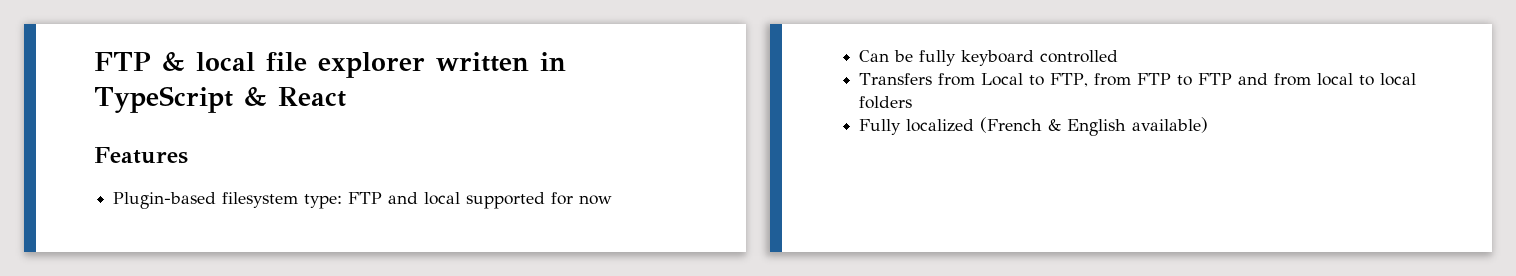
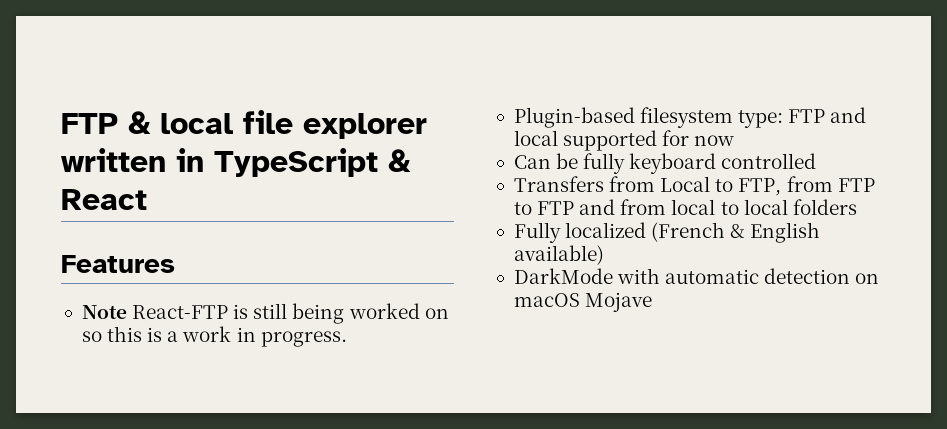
+ Note React-FTP is still being worked on so this is a work in progress.
+ DarkMode with automatic detection on macOS Mojave

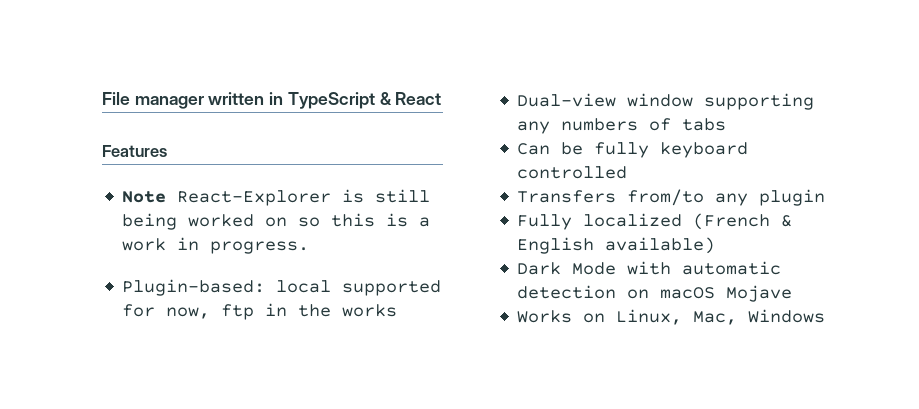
- FTP & local file explorer written in TypeScript & React
+ File manager written in TypeScript & React
- Note React-FTP is still being worked on so this is a work in progress.
+ Note React-Explorer is still being worked on so this is a work in progress.
- Plugin-based filesystem type: FTP and local supported for now
+ Plugin-based: local supported for now, ftp in the works
+ Dual-view window supporting any numbers of tabs
- Transfers from Local to FTP, from FTP to FTP and from local to local folders
+ Transfers from/to any plugin
- DarkMode with automatic detection on macOS Mojave
+ Dark Mode with automatic detection on macOS Mojave
+ Works on Linux, Mac, Windows

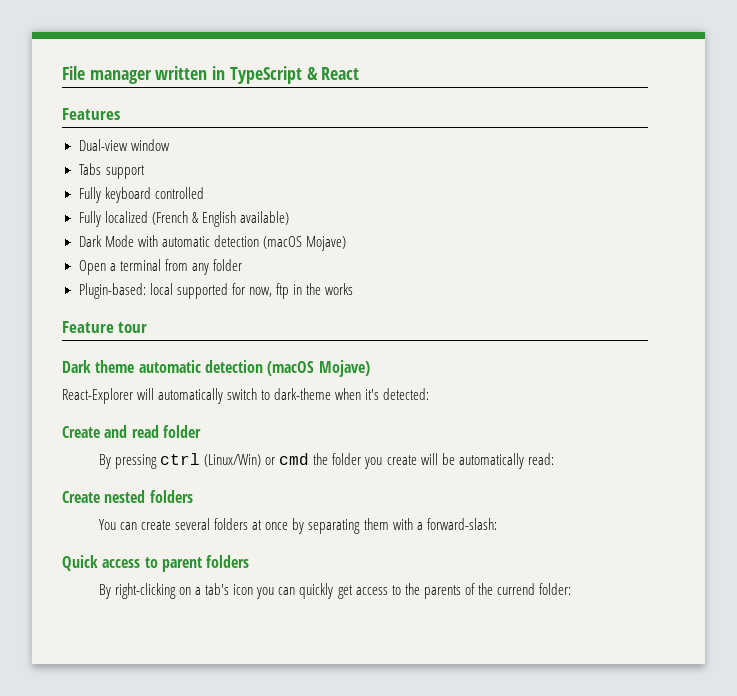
- Note React-Explorer is still being worked on so this is a work in progress.
- Plugin-based: local supported for now, ftp in the works
- Dual-view window supporting any numbers of tabs
- Can be fully keyboard controlled
- Transfers from/to any plugin
+ Dual-view window
+ Tabs support
+ Fully keyboard controlled
- Dark Mode with automatic detection on macOS Mojave
- Works on Linux, Mac, Windows
+ Dark Mode with automatic detection (macOS Mojave)
+ Open a terminal from any folder
+ Plugin-based: local supported for now, ftp in the works
+ Feature tour
+ Dark theme automatic detection (macOS Mojave)
+ React-Explorer will automatically switch to dark-theme when it's detected:
+ Create and read folder
+ By pressing ctrl (Linux/Win) or cmd the folder you create will be automatically read:
+ Create nested folders
+ You can create several folders at once by separating them with a forward-slash:
+ Quick access to parent folders
+ By right-clicking on a tab's icon you can quickly get access to the parents of the currend folder:

